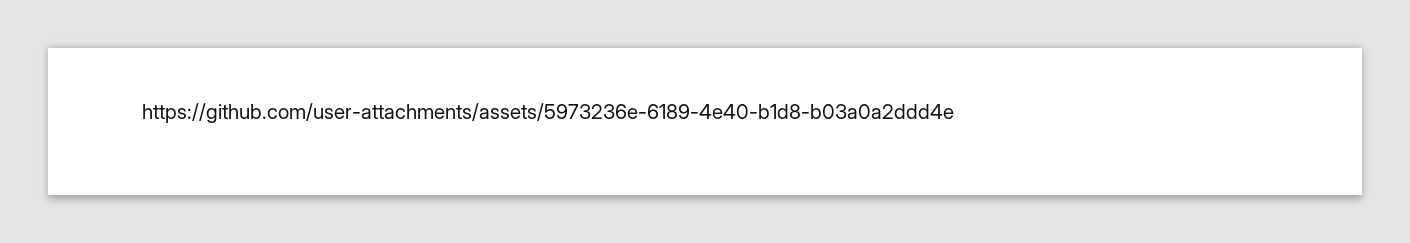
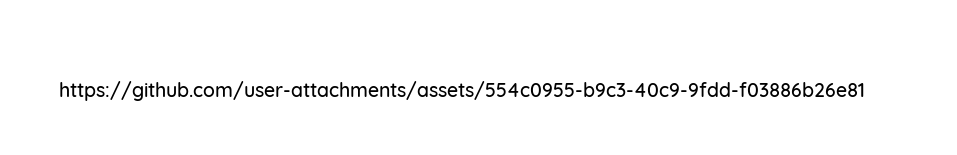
- https://github.com/user-attachments/assets/5973236e-6189-4e40-b1d8-b03a0a2ddd4e
+ https://github.com/user-attachments/assets/554c0955-b9c3-40c9-9fdd-f03886b26e81

